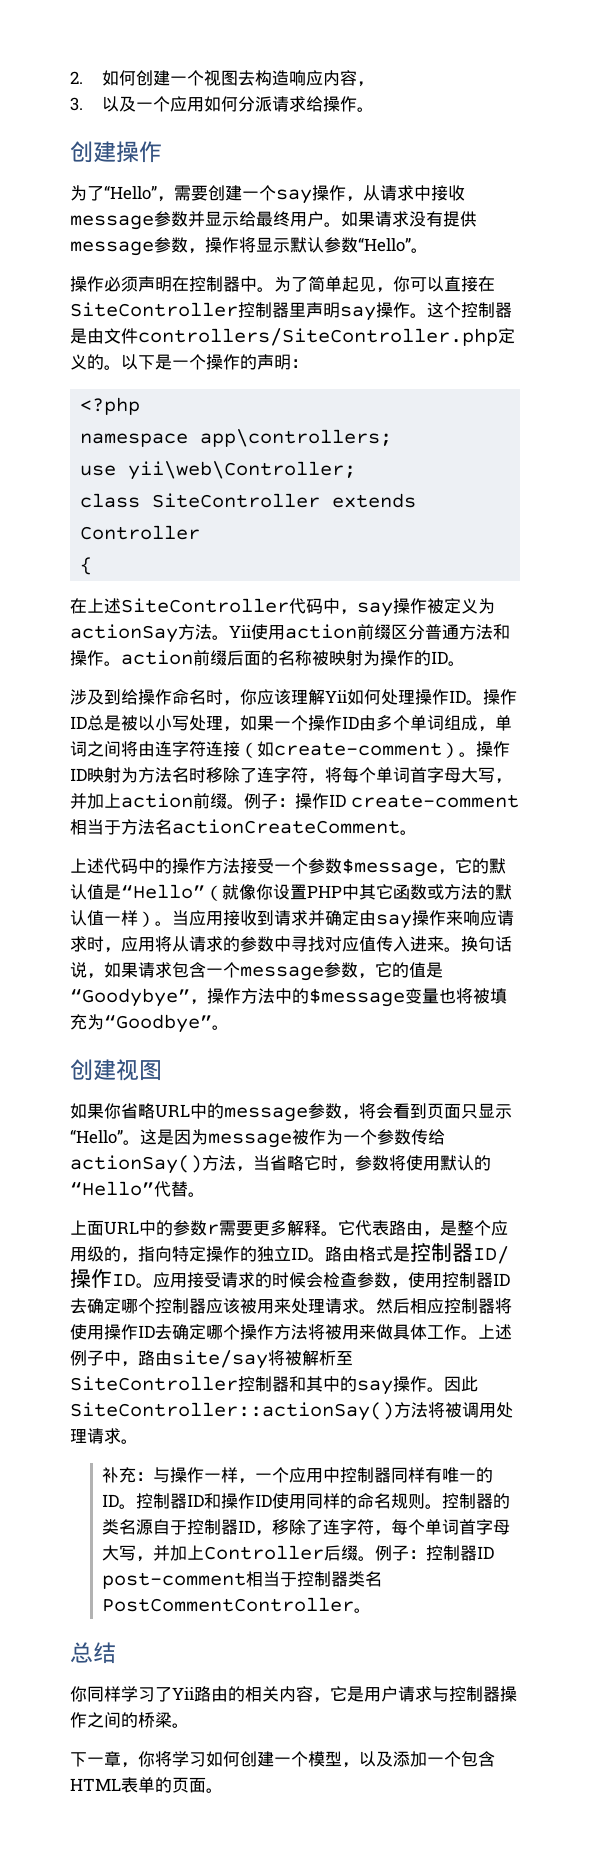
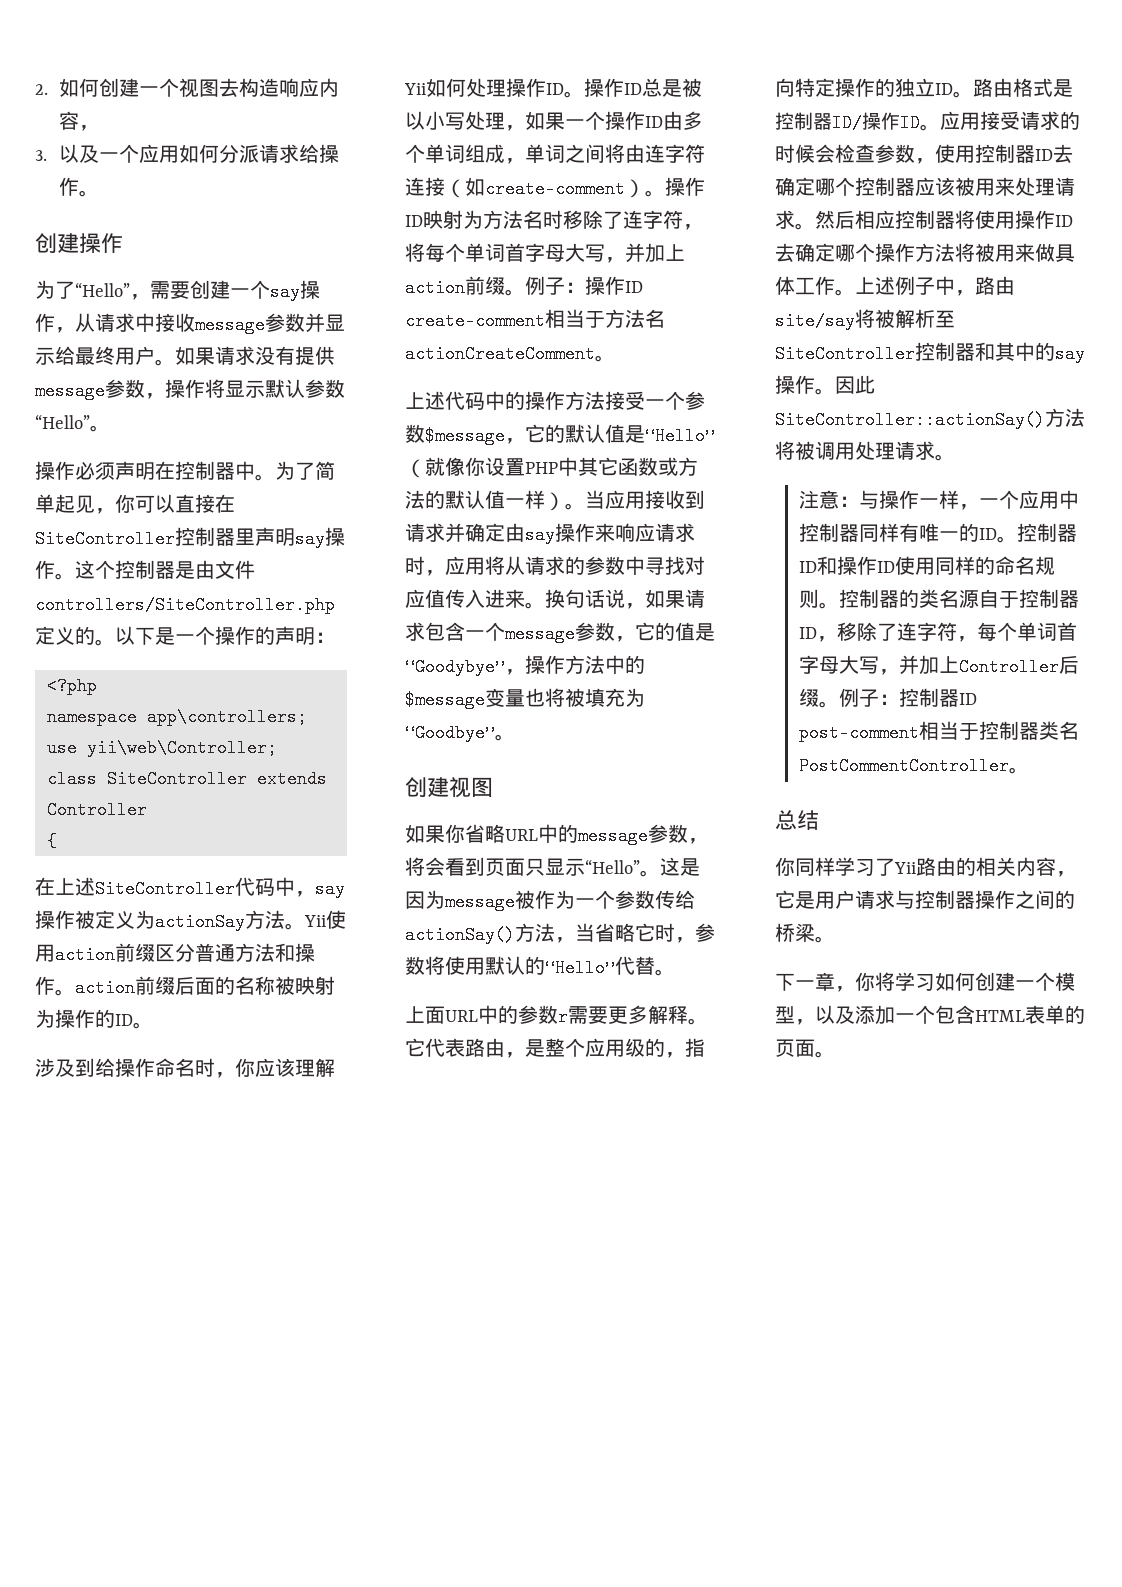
- 补充：与操作一样，一个应用中控制器同样有唯一的ID。
+ 注意：与操作一样，一个应用中控制器同样有唯一的ID。

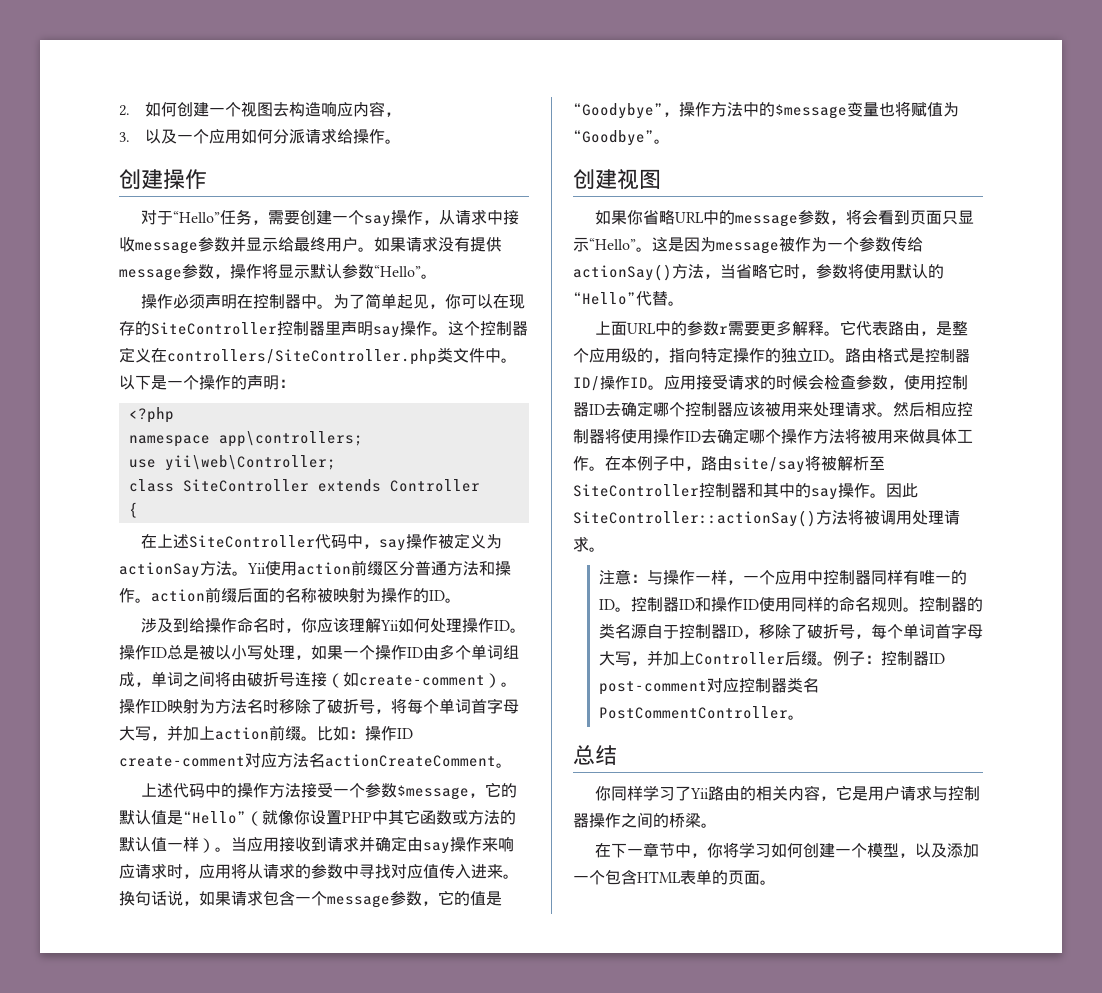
- 为了“Hello”，需要创建一个say操作，从请求中接收message参数并显示给最终用户。
+ 对于“Hello”任务，需要创建一个say操作，从请求中接收message参数并显示给最终用户。
- 为了简单起见，你可以直接在SiteController控制器里声明say操作。
+ 为了简单起见，你可以在现存的SiteController控制器里声明say操作。
- 这个控制器是由文件controllers/SiteController.php定义的。
+ 这个控制器定义在controllers/SiteController.php类文件中。
- 操作ID总是被以小写处理，如果一个操作ID由多个单词组成，单词之间将由连字符连接（如create-comment）。
+ 操作ID总是被以小写处理，如果一个操作ID由多个单词组成，单词之间将由破折号连接（如create-comment）。
- 操作ID映射为方法名时移除了连字符，将每个单词首字母大写，并加上action前缀。
+ 操作ID映射为方法名时移除了破折号，将每个单词首字母大写，并加上action前缀。
- 例子：操作ID create-comment相当于方法名actionCreateComment。
+ 比如：操作ID create-comment对应方法名actionCreateComment。
- 换句话说，如果请求包含一个message参数，它的值是“Goodybye”，操作方法中的$message变量也将被填充为“Goodbye”。
+ 换句话说，如果请求包含一个message参数，它的值是“Goodybye”，操作方法中的$message变量也将赋值为“Goodbye”。
- 上述例子中，路由site/say将被解析至SiteController控制器和其中的say操作。
+ 在本例子中，路由site/say将被解析至SiteController控制器和其中的say操作。
- 控制器的类名源自于控制器ID，移除了连字符，每个单词首字母大写，并加上Controller后缀。
+ 控制器的类名源自于控制器ID，移除了破折号，每个单词首字母大写，并加上Controller后缀。
- 例子：控制器ID post-comment相当于控制器类名PostCommentController。
+ 例子：控制器ID post-comment对应控制器类名PostCommentController。
- 下一章，你将学习如何创建一个模型，以及添加一个包含HTML表单的页面。
+ 在下一章节中，你将学习如何创建一个模型，以及添加一个包含HTML表单的页面。

